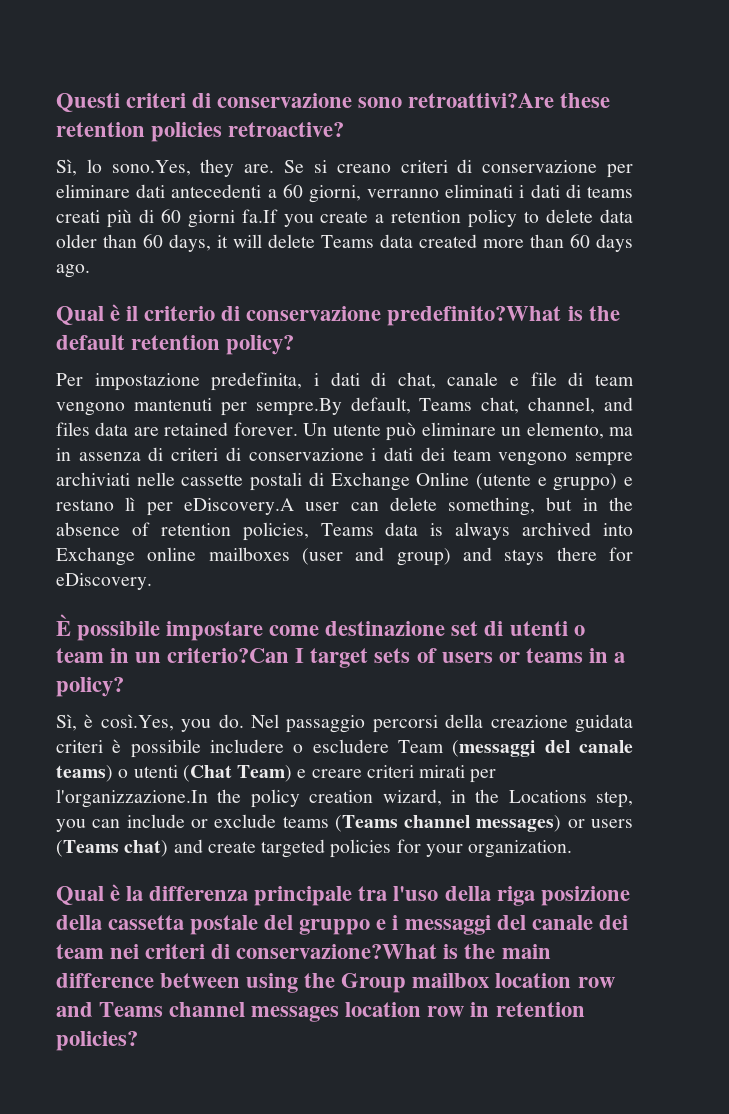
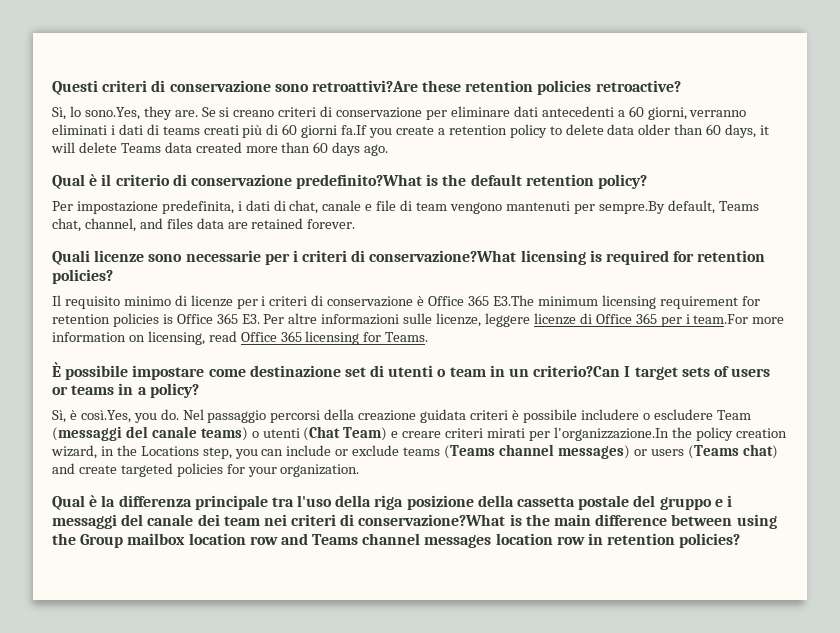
- Per impostazione predefinita, i dati di chat, canale e file di team vengono mantenuti per sempre.By default, Teams chat, channel, and files data are retained forever. Un utente può eliminare un elemento, ma in assenza di criteri di conservazione i dati dei team vengono sempre archiviati nelle cassette postali di Exchange Online (utente e gruppo) e restano lì per eDiscovery.A user can delete something, but in the absence of retention policies, Teams data is always archived into Exchange online mailboxes (user and group) and stays there for eDiscovery.
+ Per impostazione predefinita, i dati di chat, canale e file di team vengono mantenuti per sempre.By default, Teams chat, channel, and files data are retained forever.
+ Quali licenze sono necessarie per i criteri di conservazione?What licensing is required for retention policies?
+ Il requisito minimo di licenze per i criteri di conservazione è Office 365 E3.The minimum licensing requirement for retention policies is Office 365 E3. Per altre informazioni sulle licenze, leggere licenze di Office 365 per i team.For more information on licensing, read Office 365 licensing for Teams.

